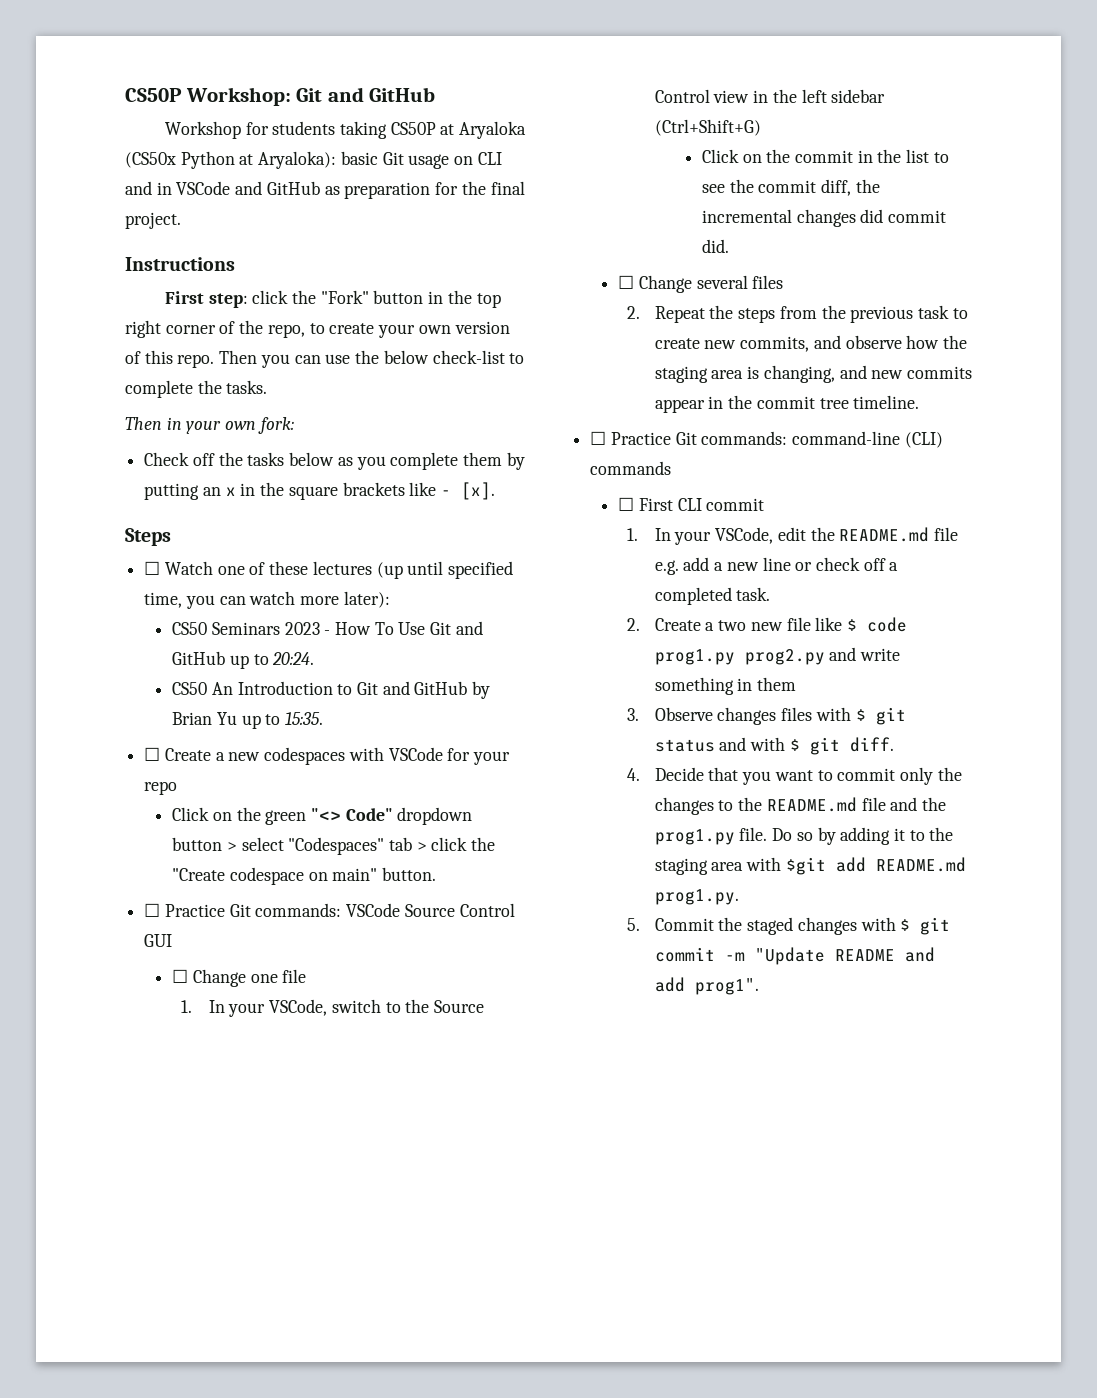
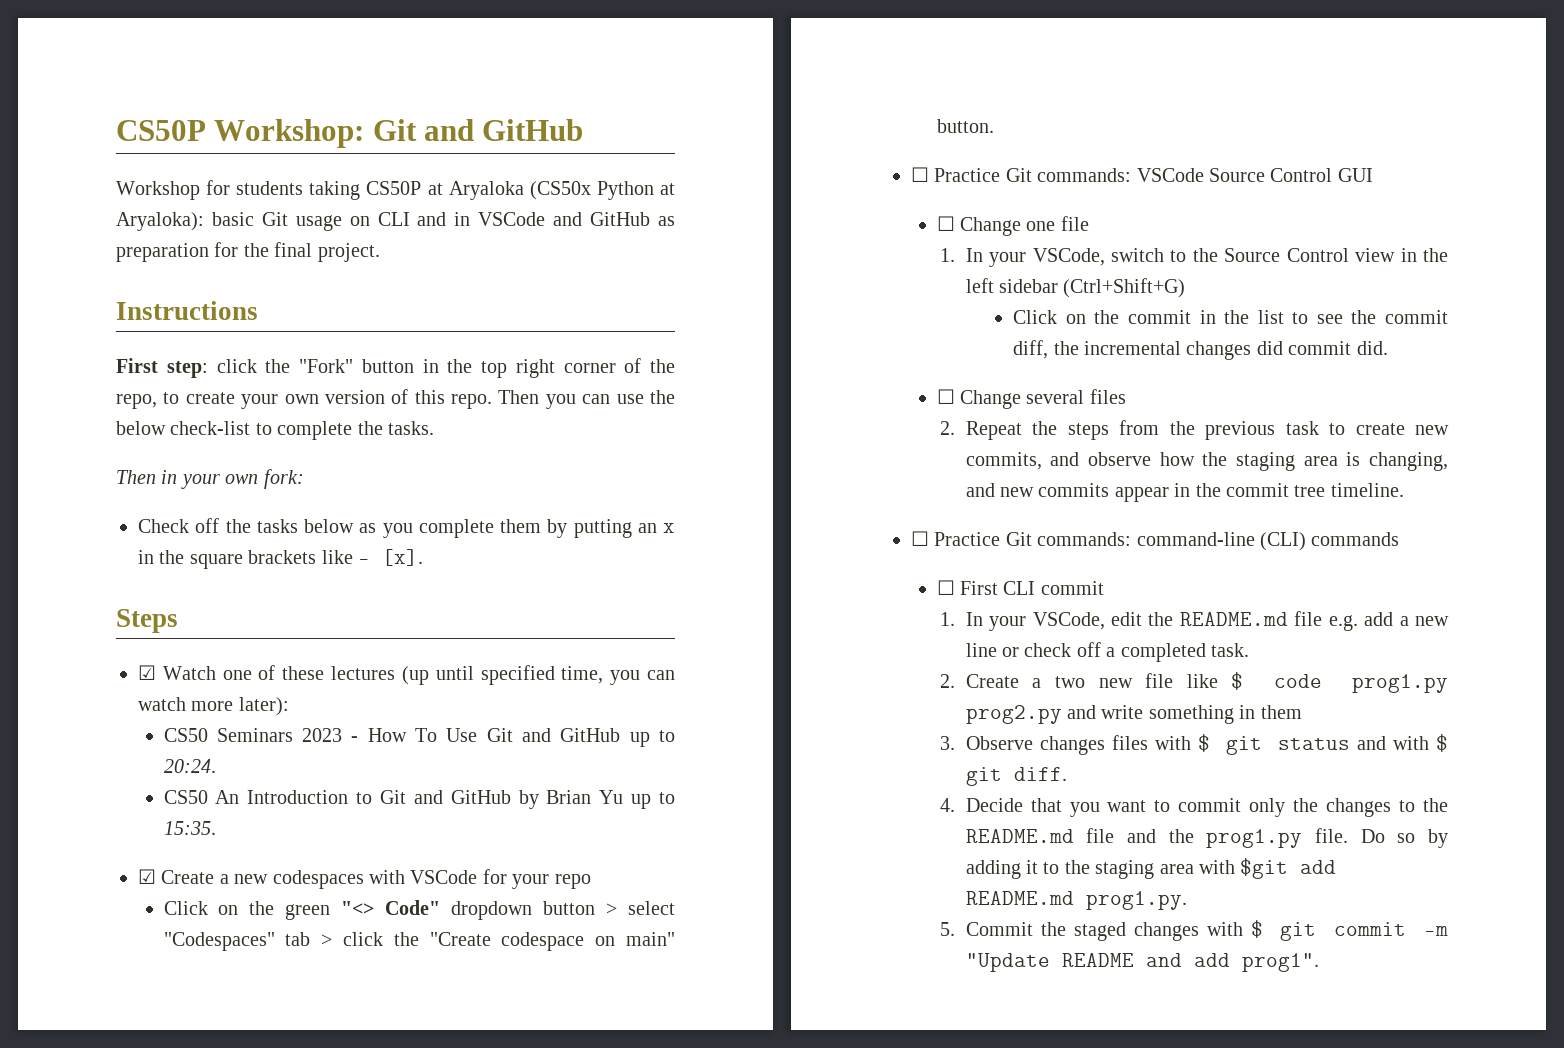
- ☐ Watch one of these lectures (up until specified time, you can watch more later):
+ ☑ Watch one of these lectures (up until specified time, you can watch more later):
- ☐ Create a new codespaces with VSCode for your repo
+ ☑ Create a new codespaces with VSCode for your repo

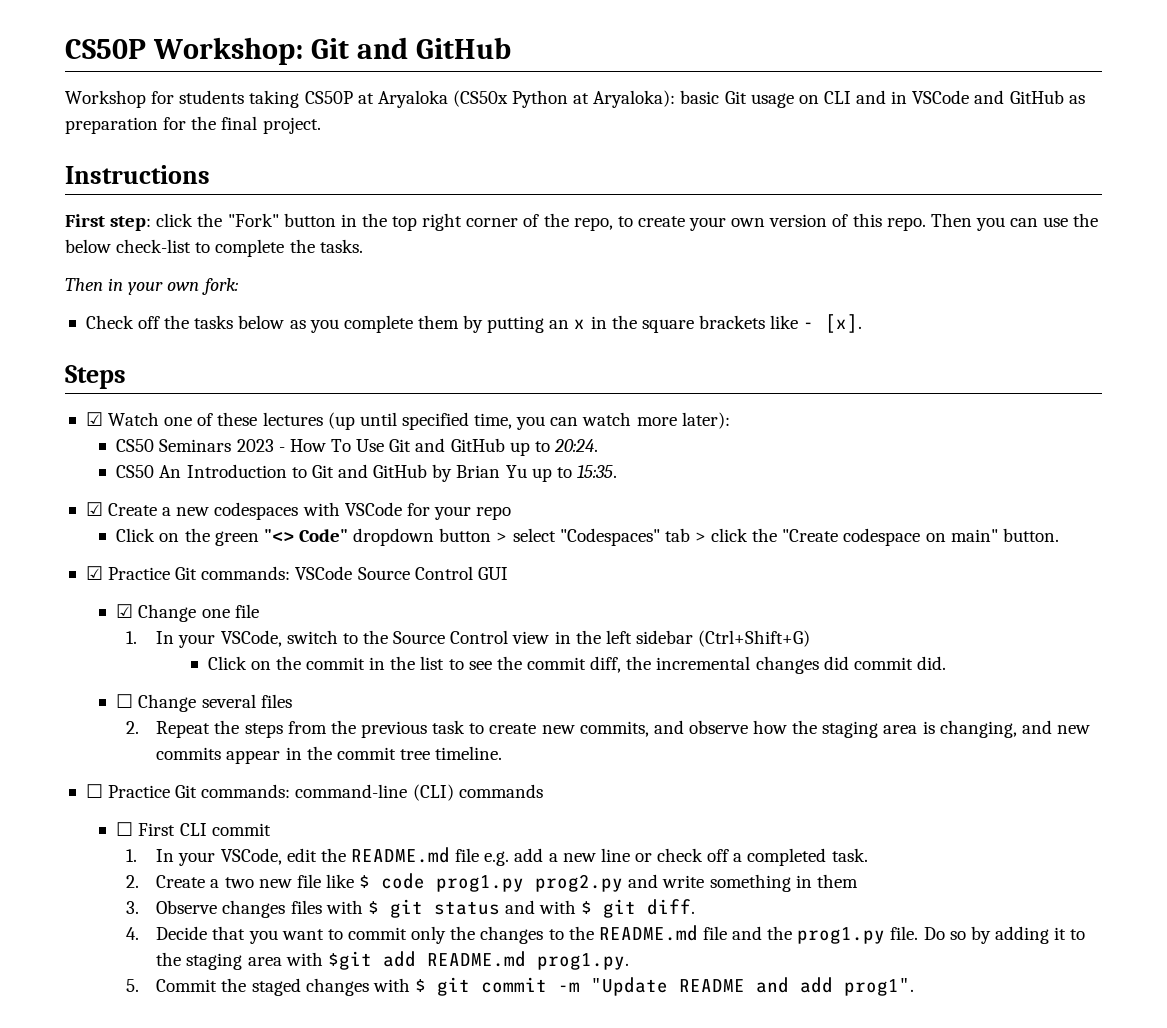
- ☐ Practice Git commands: VSCode Source Control GUI
+ ☑ Practice Git commands: VSCode Source Control GUI
- ☐ Change one file
+ ☑ Change one file

